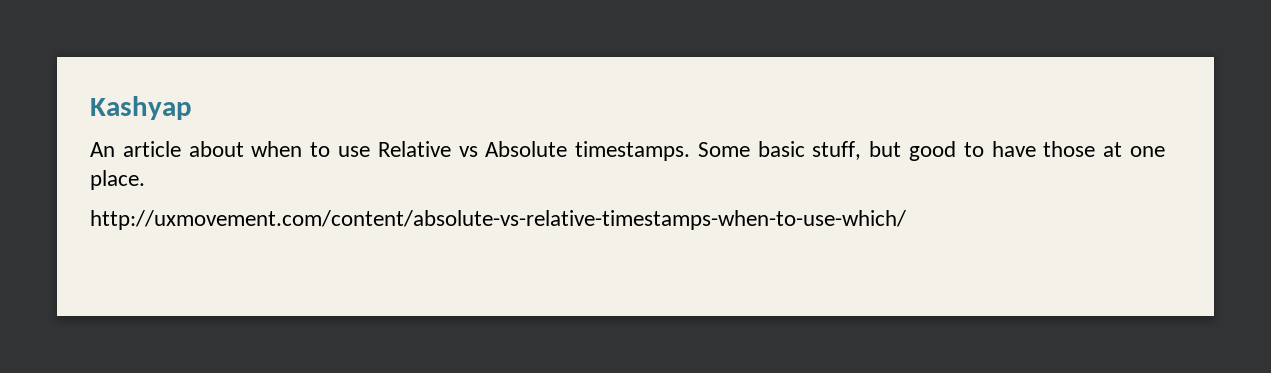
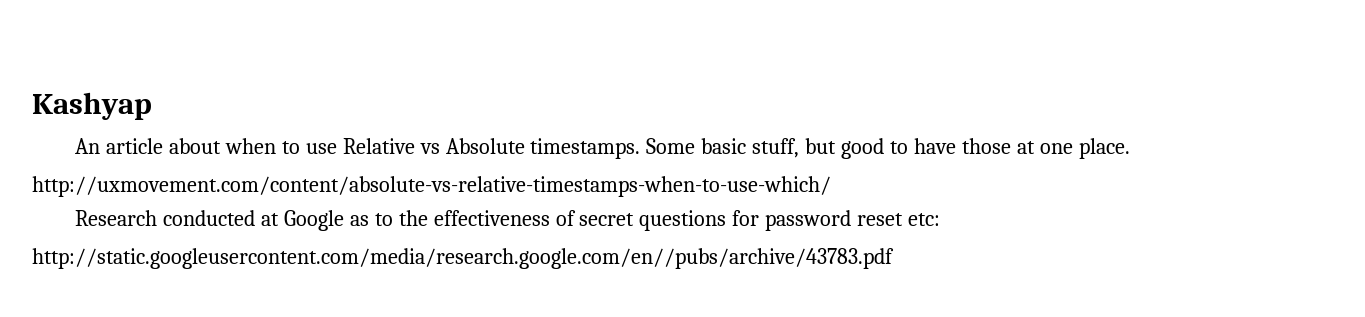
+ Research conducted at Google as to the effectiveness of secret questions for password reset etc:
+ http://static.googleusercontent.com/media/research.google.com/en//pubs/archive/43783.pdf

